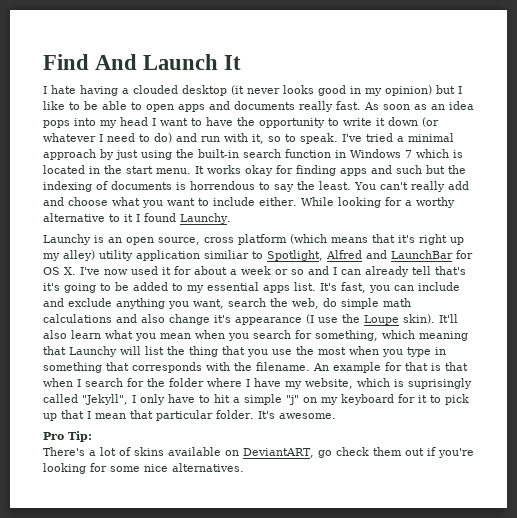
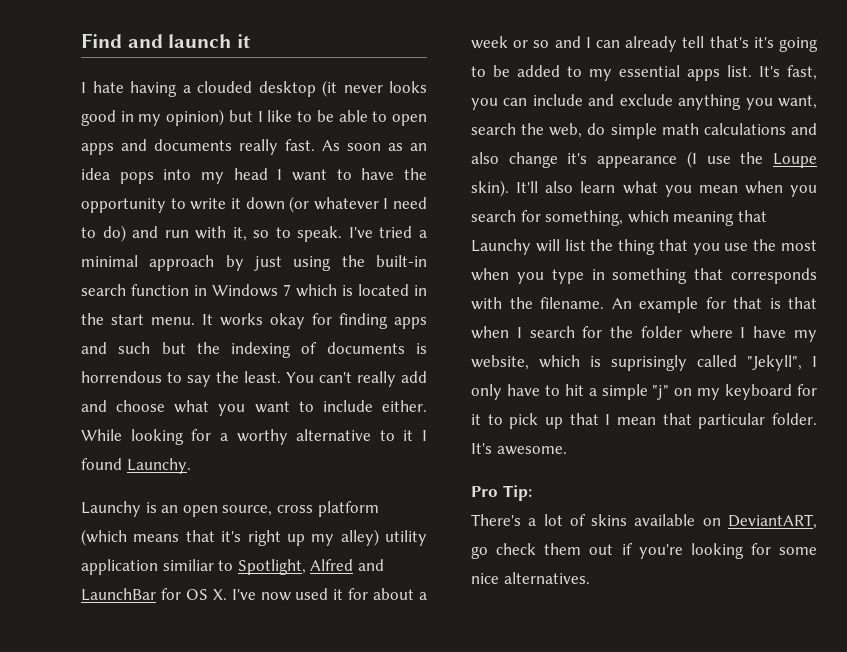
- Find And Launch It
+ Find and launch it

